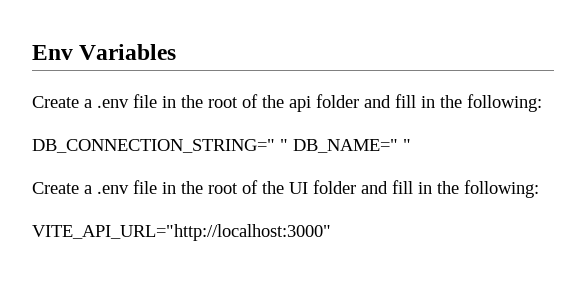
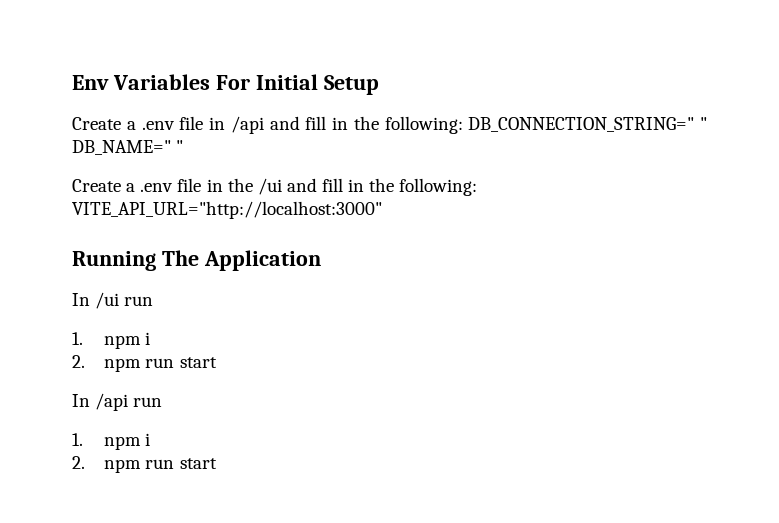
- Env Variables
- Create a .env file in the root of the api folder and fill in the following:
- DB_CONNECTION_STRING=" " DB_NAME=" "
+ Env Variables For Initial Setup
+ Create a .env file in /api and fill in the following: DB_CONNECTION_STRING=" " DB_NAME=" "
- Create a .env file in the root of the UI folder and fill in the following:
- VITE_API_URL="http://localhost:3000"
+ Create a .env file in the /ui and fill in the following: VITE_API_URL="http://localhost:3000"
+ Running The Application
+ In /ui run
+ 1. npm i
+ 2. npm run start
+ In /api run
+ 1. npm i
+ 2. npm run start

